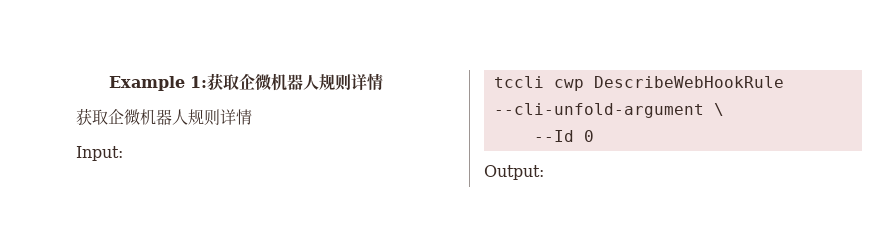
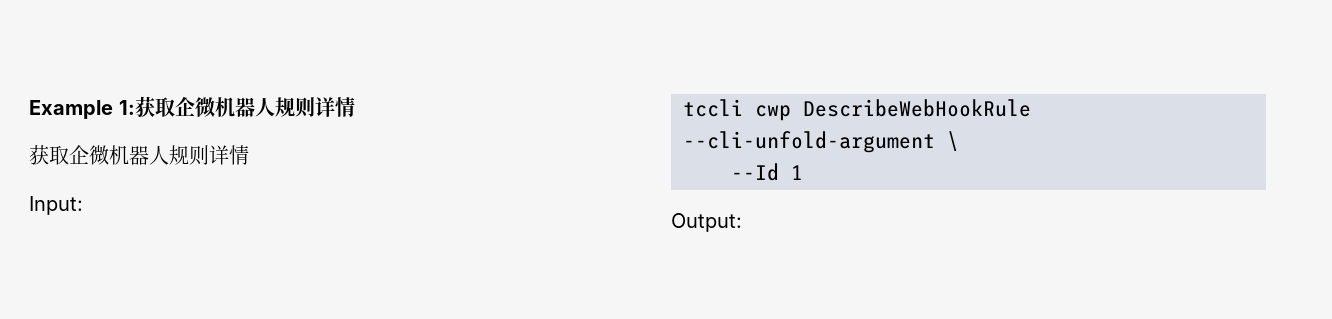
- --Id 0
+ --Id 1

